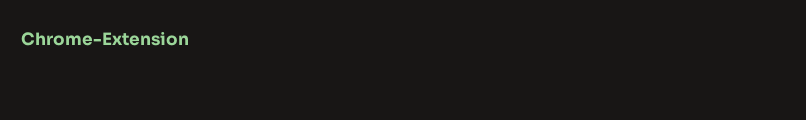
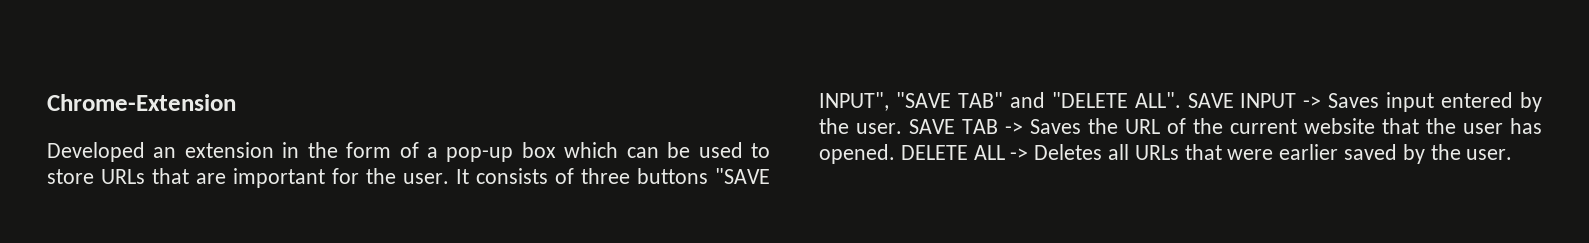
+ Developed an extension in the form of a pop-up box which can be used to store URLs that are important for the user. It consists of three buttons "SAVE INPUT", "SAVE TAB" and "DELETE ALL". SAVE INPUT -> Saves input entered by the user. SAVE TAB -> Saves the URL of the current website that the user has opened. DELETE ALL -> Deletes all URLs that were earlier saved by the user.

